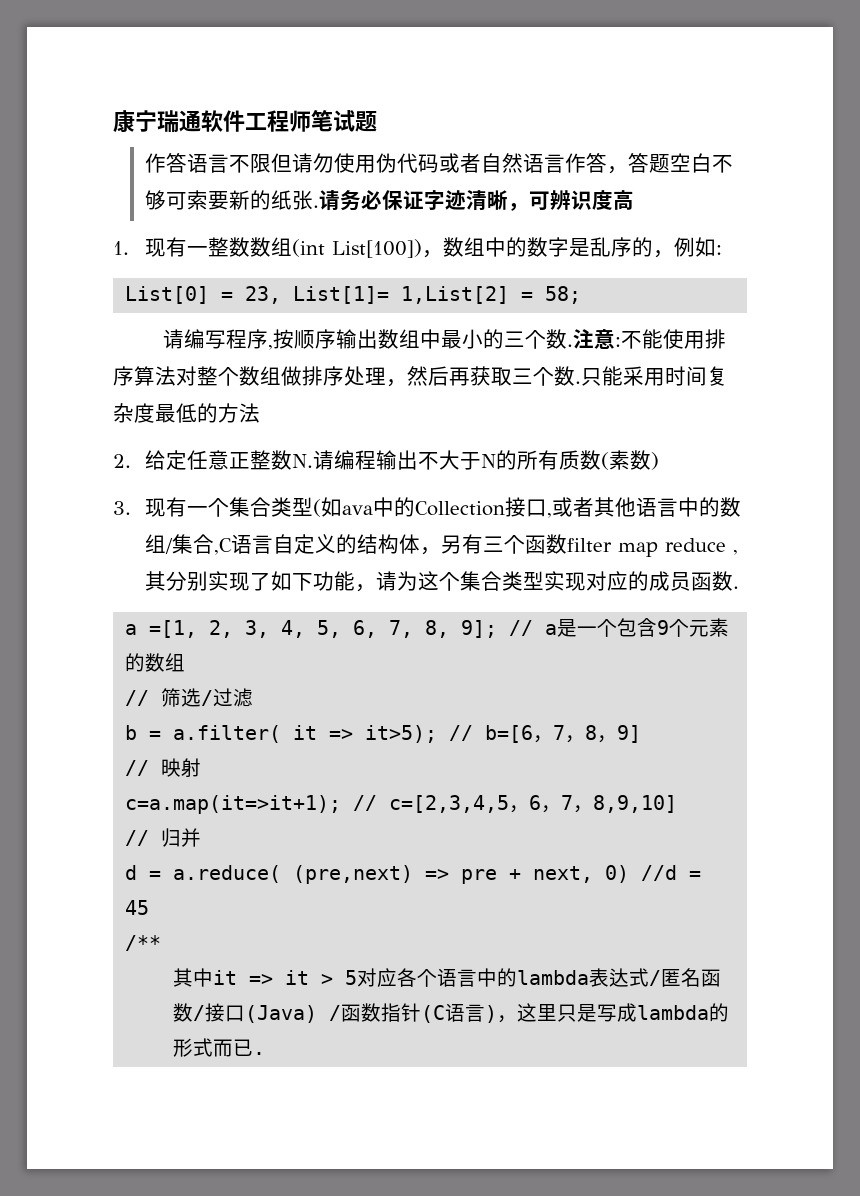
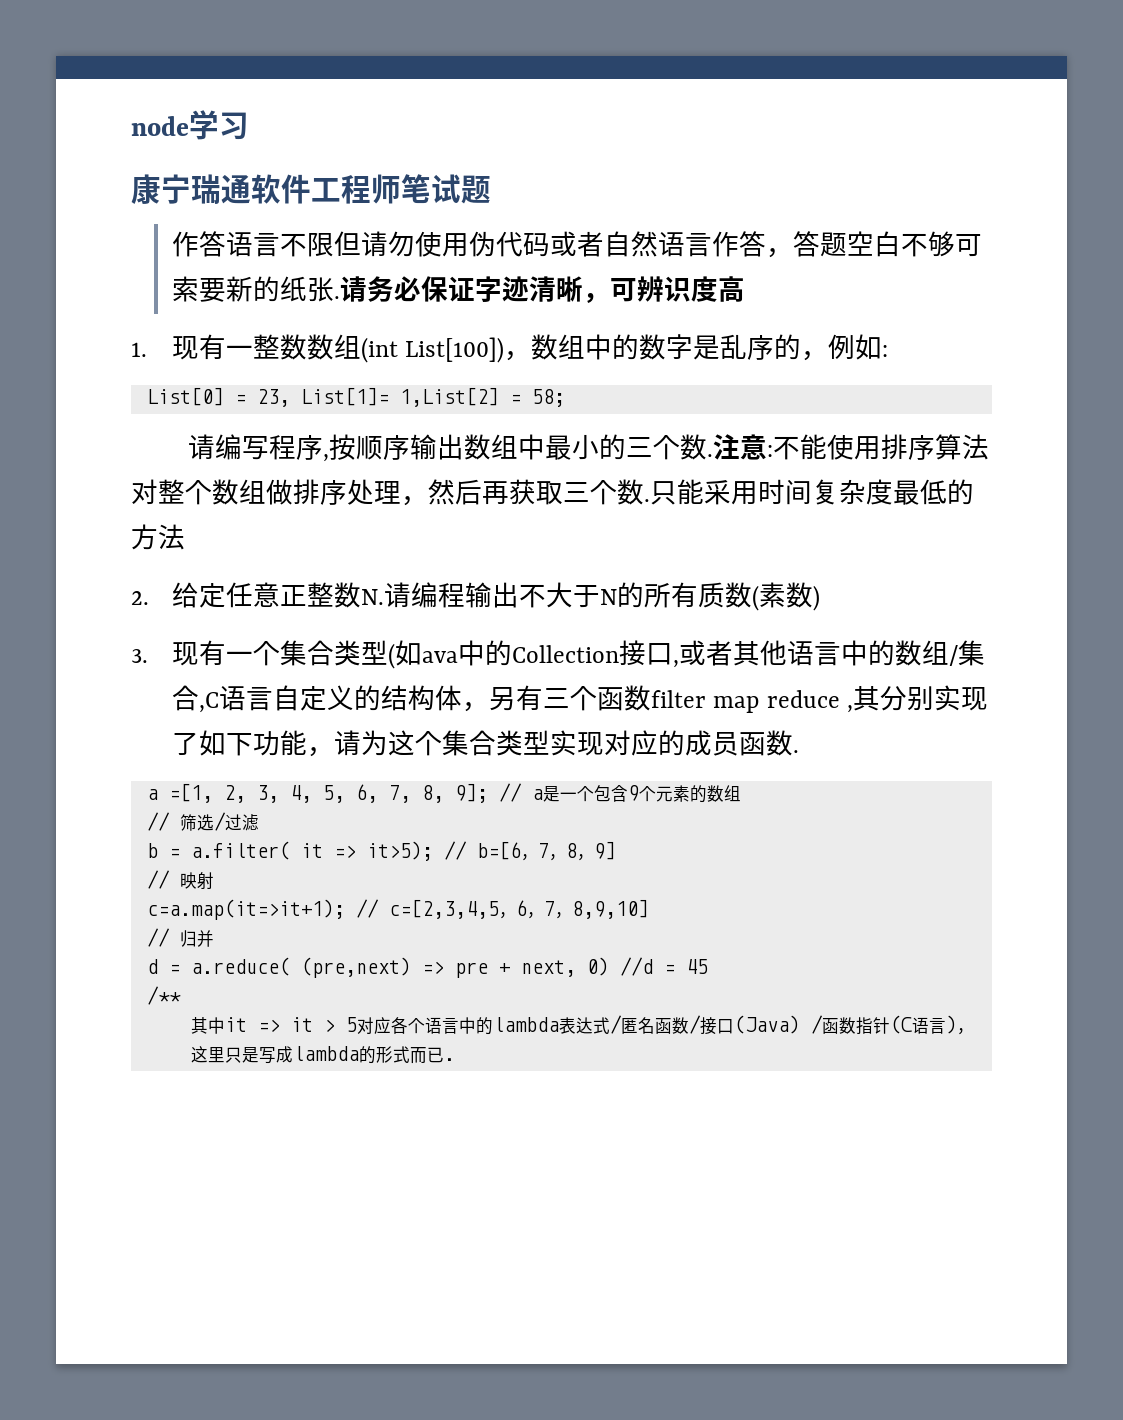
+ node学习

